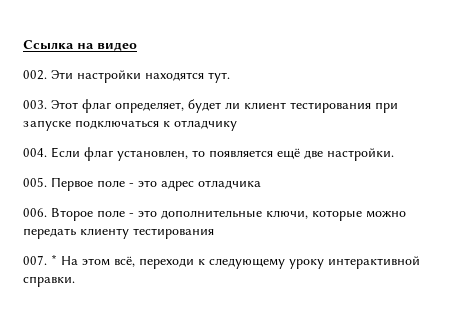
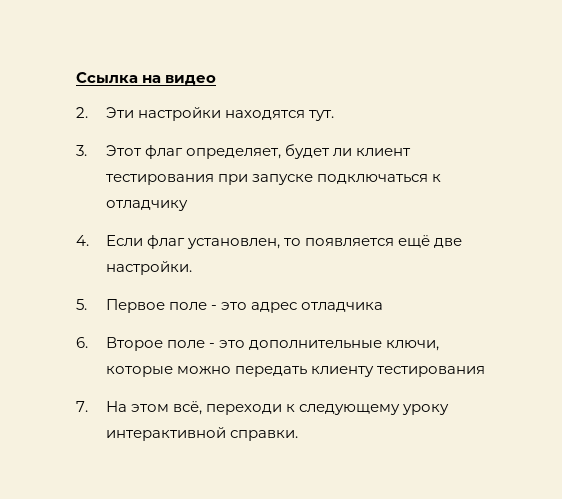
- 002. Эти настройки находятся тут.
+ 2. Эти настройки находятся тут.
- 003. Этот флаг определяет, будет ли клиент тестирования при запуске подключаться к отладчику
+ 3. Этот флаг определяет, будет ли клиент тестирования при запуске подключаться к отладчику
- 004. Если флаг установлен, то появляется ещё две настройки.
+ 4. Если флаг установлен, то появляется ещё две настройки.
- 005. Первое поле - это адрес отладчика
+ 5. Первое поле - это адрес отладчика
- 006. Второе поле - это дополнительные ключи, которые можно передать клиенту тестирования
+ 6. Второе поле - это дополнительные ключи, которые можно передать клиенту тестирования
- 007. * На этом всё, переходи к следующему уроку интерактивной справки.
+ 7. На этом всё, переходи к следующему уроку интерактивной справки.

